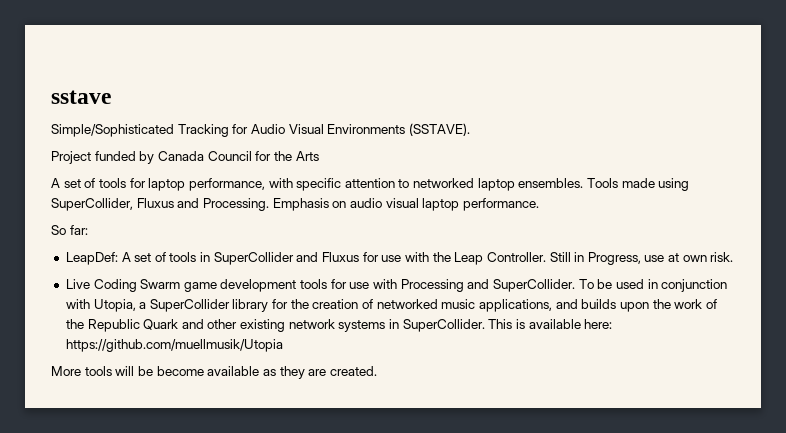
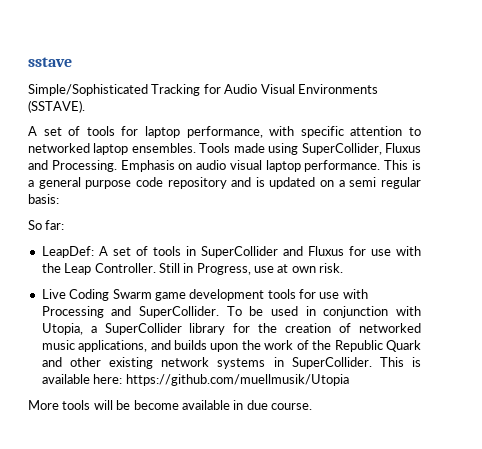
- Project funded by Canada Council for the Arts
+ This is a general purpose code repository and is updated on a semi regular basis:
- More tools will be become available as they are created.
+ More tools will be become available in due course.

